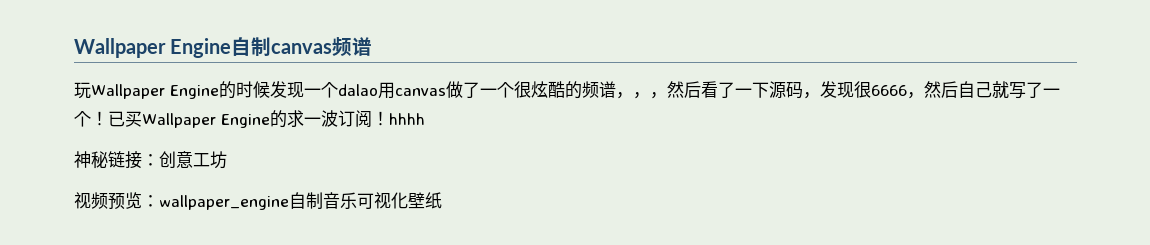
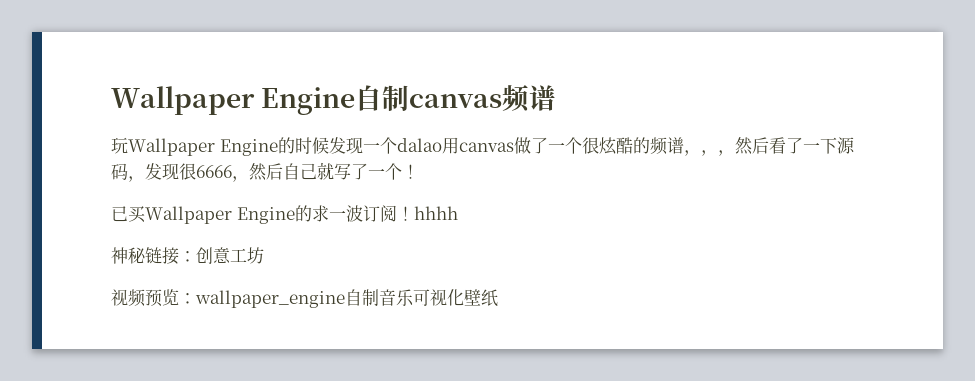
- 玩Wallpaper Engine的时候发现一个dalao用canvas做了一个很炫酷的频谱，，，然后看了一下源码，发现很6666，然后自己就写了一个！已买Wallpaper Engine的求一波订阅！hhhh
+ 玩Wallpaper Engine的时候发现一个dalao用canvas做了一个很炫酷的频谱，，，然后看了一下源码，发现很6666，然后自己就写了一个！
+ 已买Wallpaper Engine的求一波订阅！hhhh

